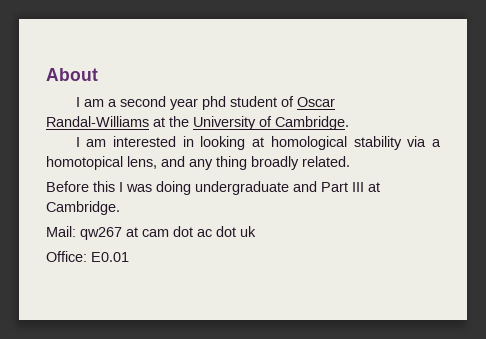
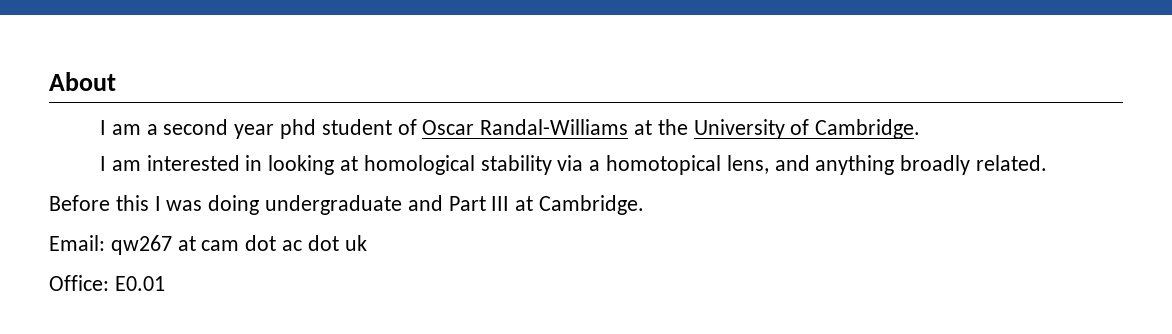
- I am interested in looking at homological stability via a homotopical lens, and any thing broadly related.
+ I am interested in looking at homological stability via a homotopical lens, and anything broadly related.
- Mail: qw267 at cam dot ac dot uk
+ Email: qw267 at cam dot ac dot uk

